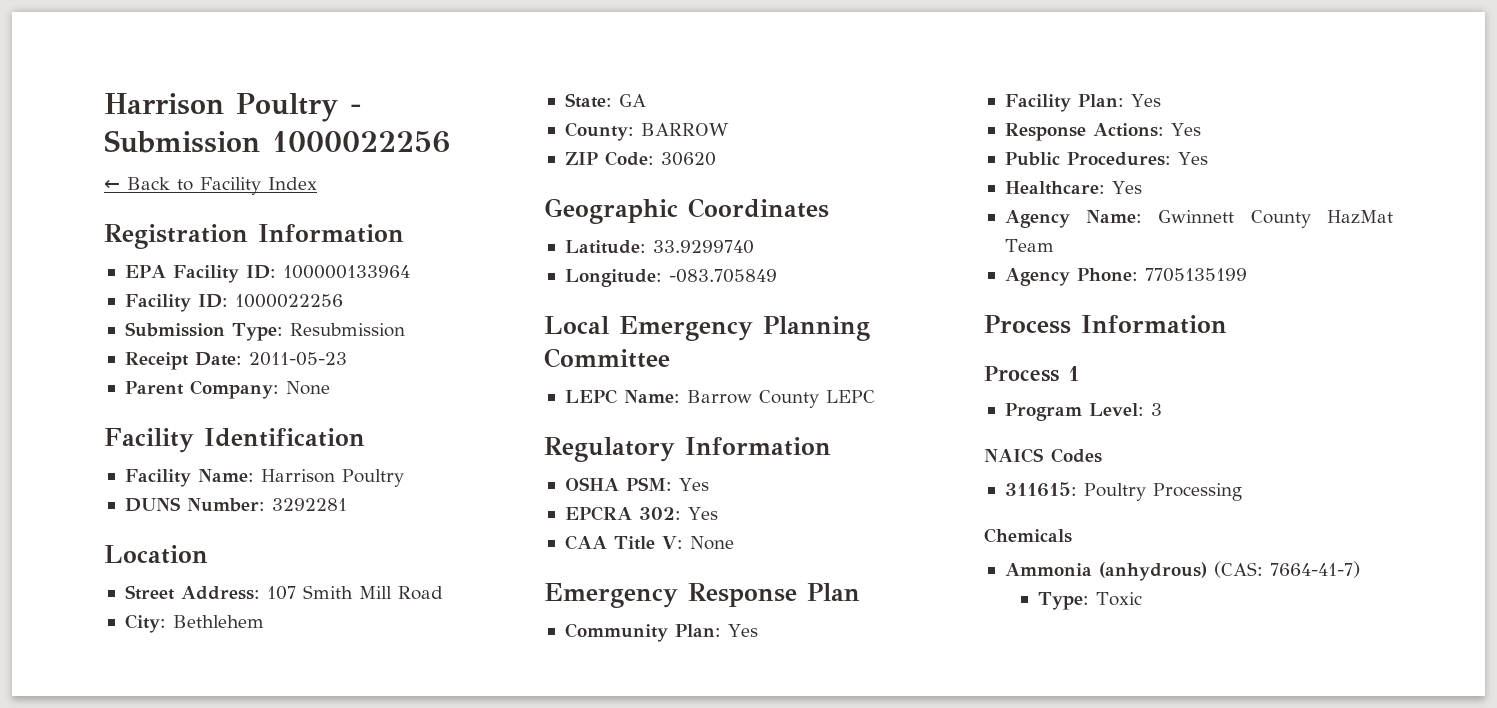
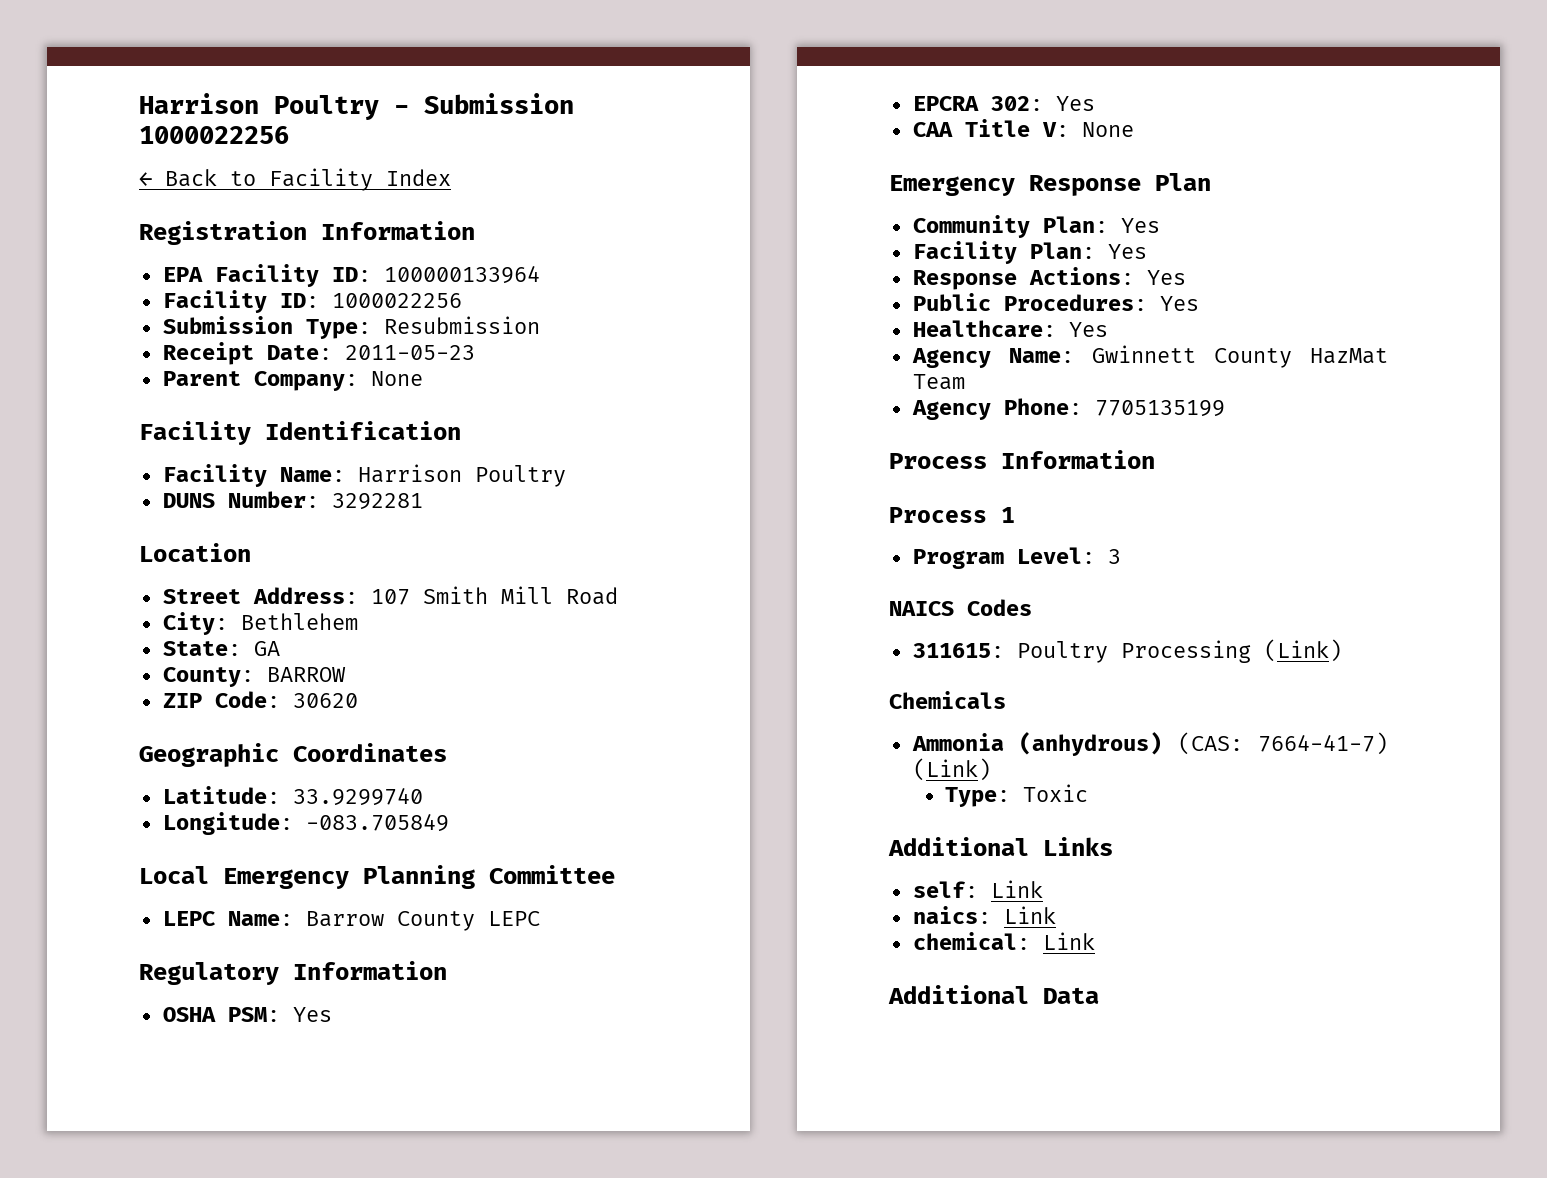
- 311615: Poultry Processing
+ 311615: Poultry Processing (Link)
- Ammonia (anhydrous) (CAS: 7664-41-7)
+ Ammonia (anhydrous) (CAS: 7664-41-7) (Link)
+ Additional Links
+ self: Link
+ naics: Link
+ chemical: Link
+ Additional Data

